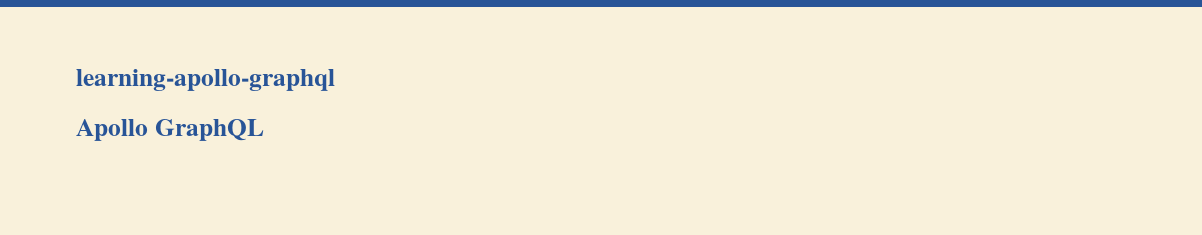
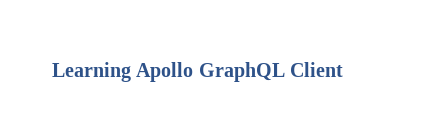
- learning-apollo-graphql
- Apollo GraphQL
+ Learning Apollo GraphQL Client

